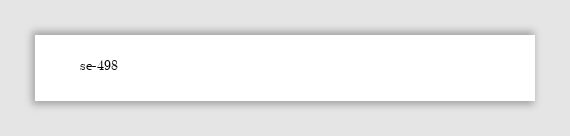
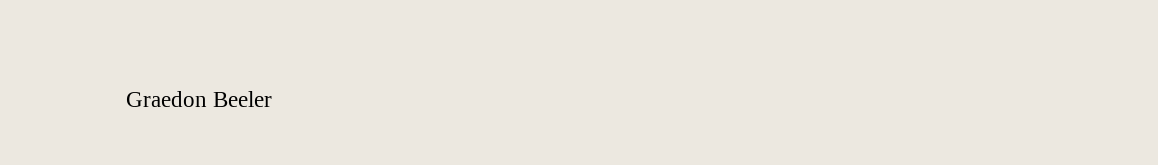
- se-498
+ Graedon Beeler

